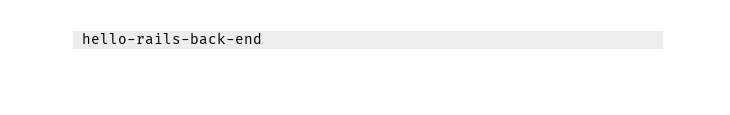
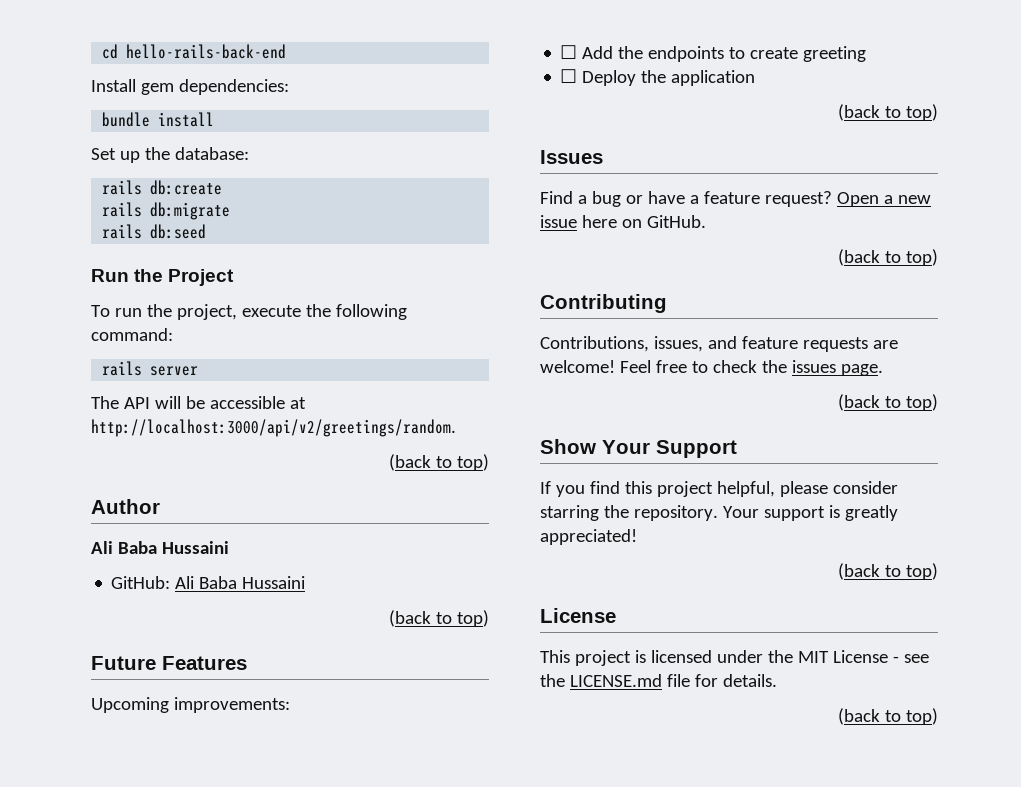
- hello-rails-back-end
+ cd hello-rails-back-end
+ Install gem dependencies:
+ bundle install
+ Set up the database:
+ rails db:create
+ rails db:migrate
+ rails db:seed
+ Run the Project
+ To run the project, execute the following command:
+ rails server
+ The API will be accessible at http://localhost:3000/api/v2/greetings/random.
+ (back to top)
+ Author
+ Ali Baba Hussaini
+ GitHub: Ali Baba Hussaini
+ (back to top)
+ Future Features
+ Upcoming improvements:
+ ☐ Add the endpoints to create greeting
+ ☐ Deploy the application
+ (back to top)
+ Issues
+ Find a bug or have a feature request? Open a new issue here on GitHub.
+ (back to top)
+ Contributing
+ Contributions, issues, and feature requests are welcome! Feel free to check the issues page.
+ (back to top)
+ Show Your Support
+ If you find this project helpful, please consider starring the repository. Your support is greatly appreciated!
+ (back to top)
+ License
+ This project is licensed under the MIT License - see the LICENSE.md file for details.
+ (back to top)

